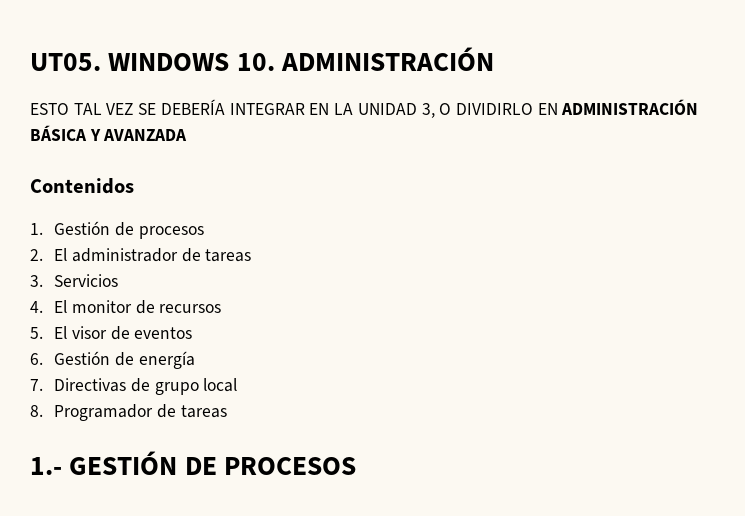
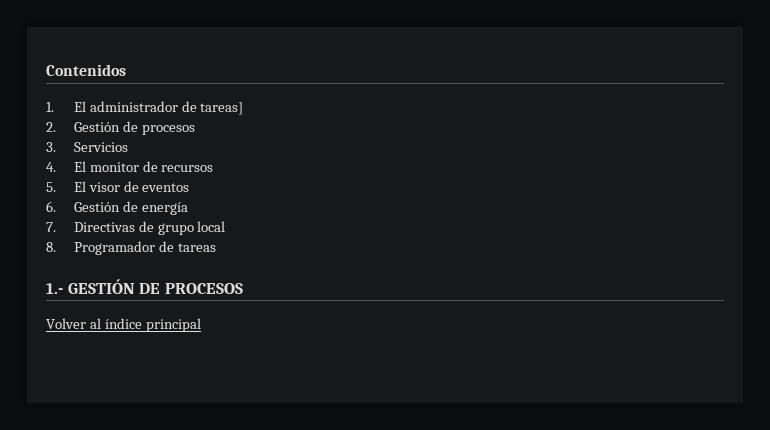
- UT05. WINDOWS 10. ADMINISTRACIÓN
- ESTO TAL VEZ SE DEBERÍA INTEGRAR EN LA UNIDAD 3, O DIVIDIRLO EN ADMINISTRACIÓN BÁSICA Y AVANZADA
  Contenidos
- 1. Gestión de procesos
- 2. El administrador de tareas
+ 1. El administrador de tareas]
+ 2. Gestión de procesos
+ Volver al índice principal

